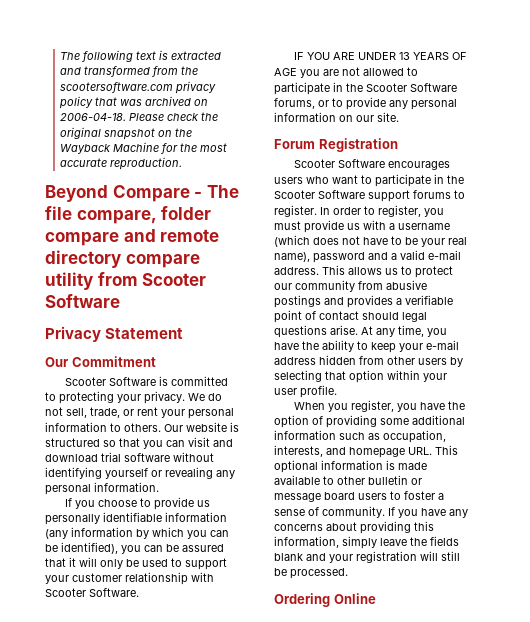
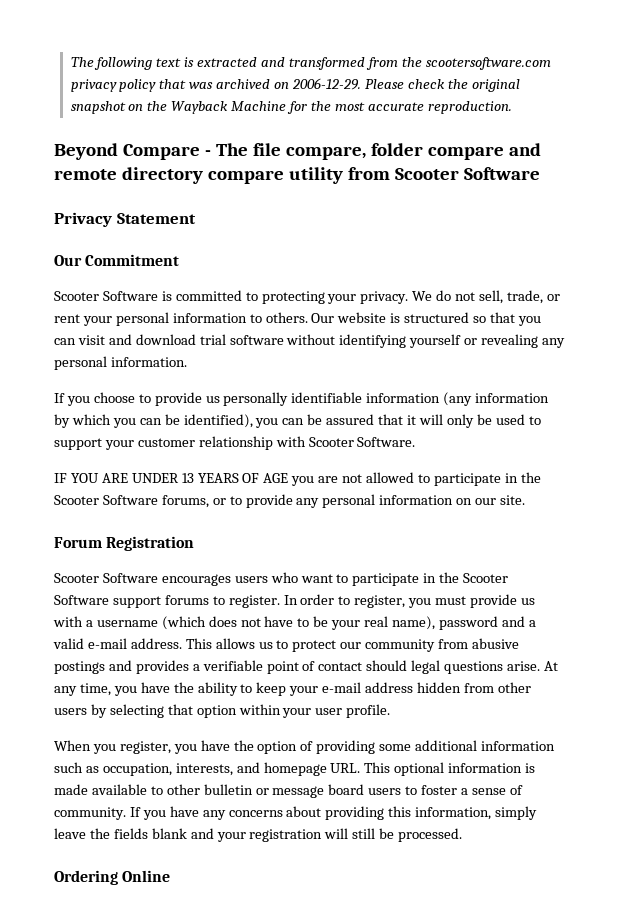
- The following text is extracted and transformed from the scootersoftware.com privacy policy that was archived on 2006-04-18.
+ The following text is extracted and transformed from the scootersoftware.com privacy policy that was archived on 2006-12-29.

